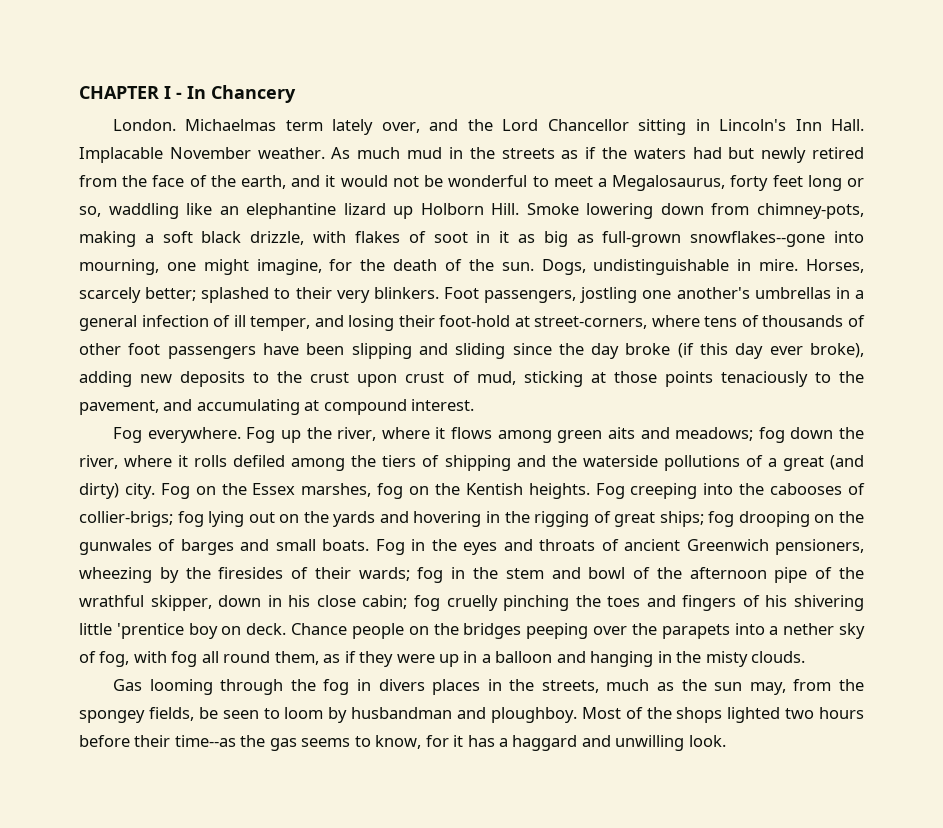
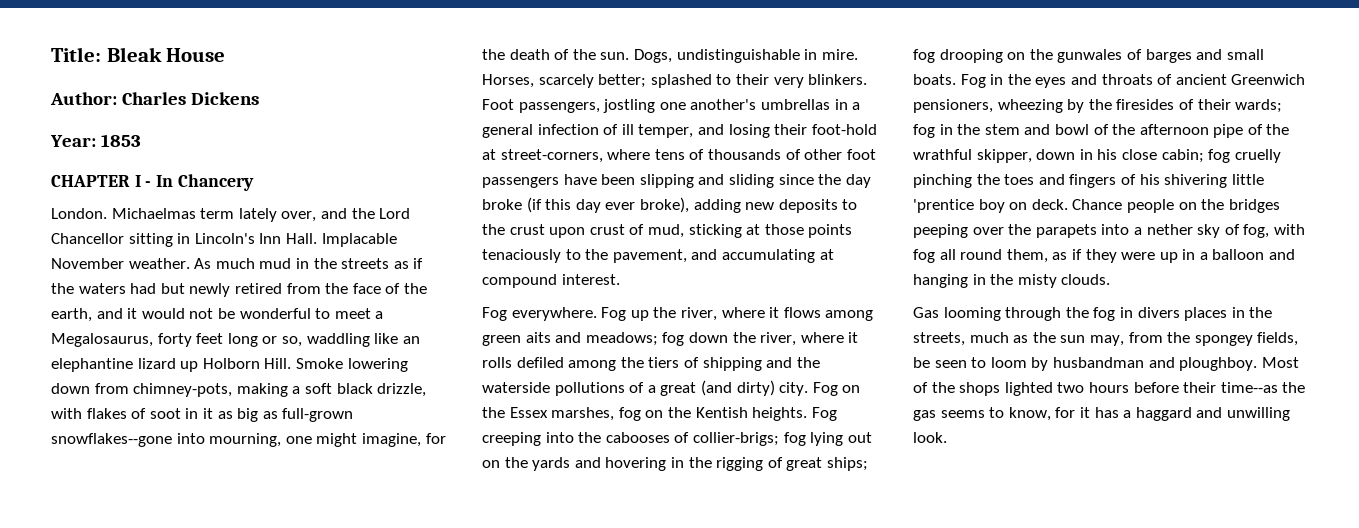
+ Title: Bleak House
+ Author: Charles Dickens
+ Year: 1853

